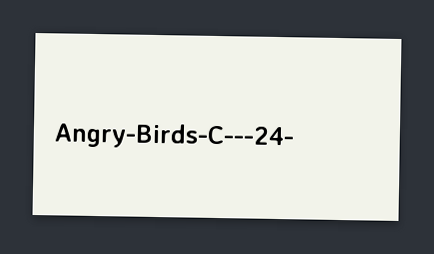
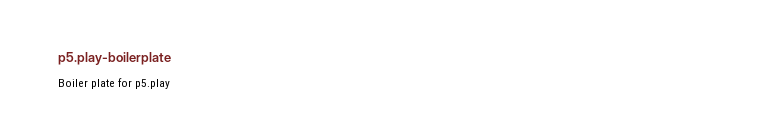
- Angry-Birds-C---24-
+ p5.play-boilerplate
+ Boiler plate for p5.play

